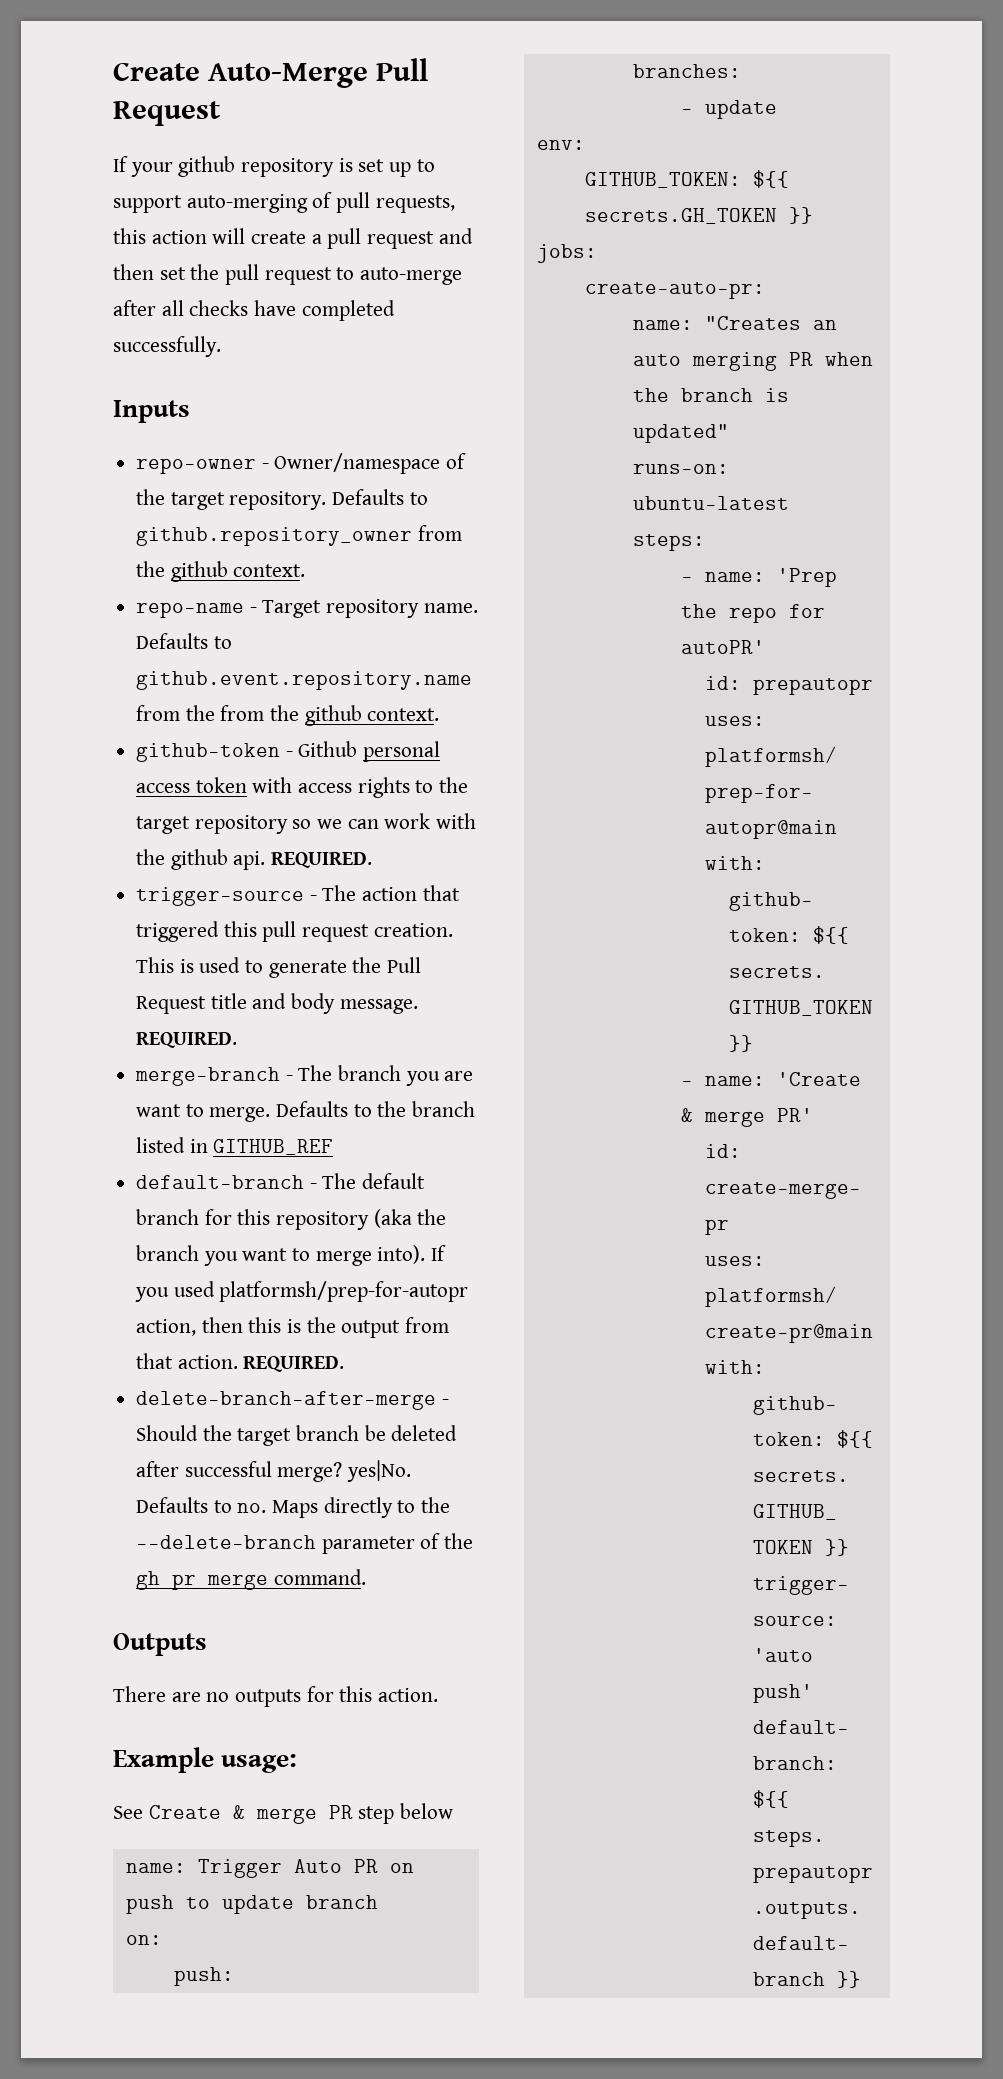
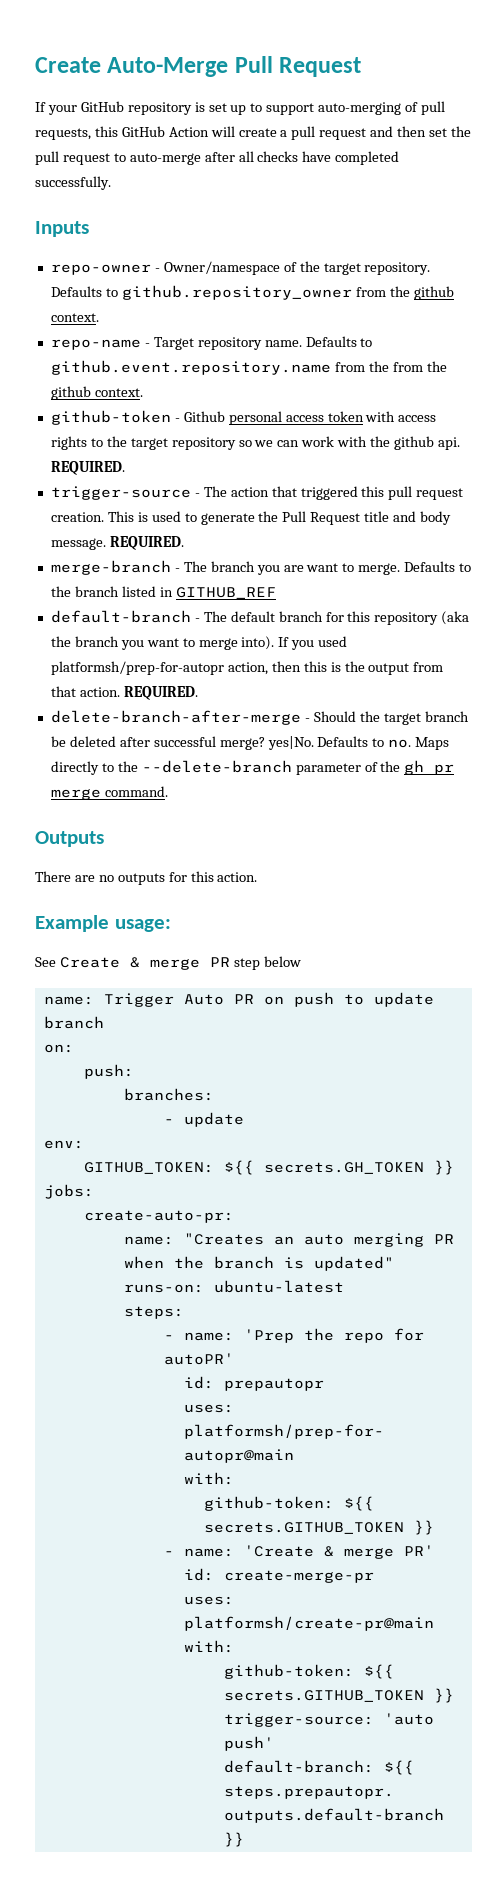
- If your github repository is set up to support auto-merging of pull requests, this action will create a pull request and then set the pull request to auto-merge after all checks have completed successfully.
+ If your GitHub repository is set up to support auto-merging of pull requests, this GitHub Action will create a pull request and then set the pull request to auto-merge after all checks have completed successfully.

